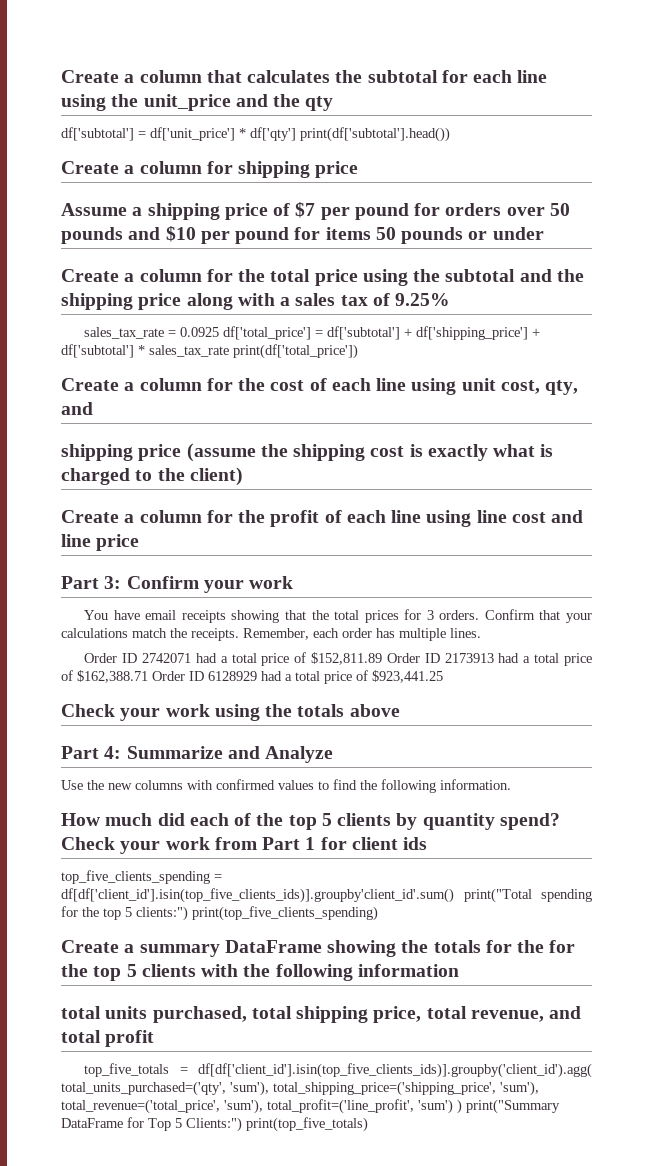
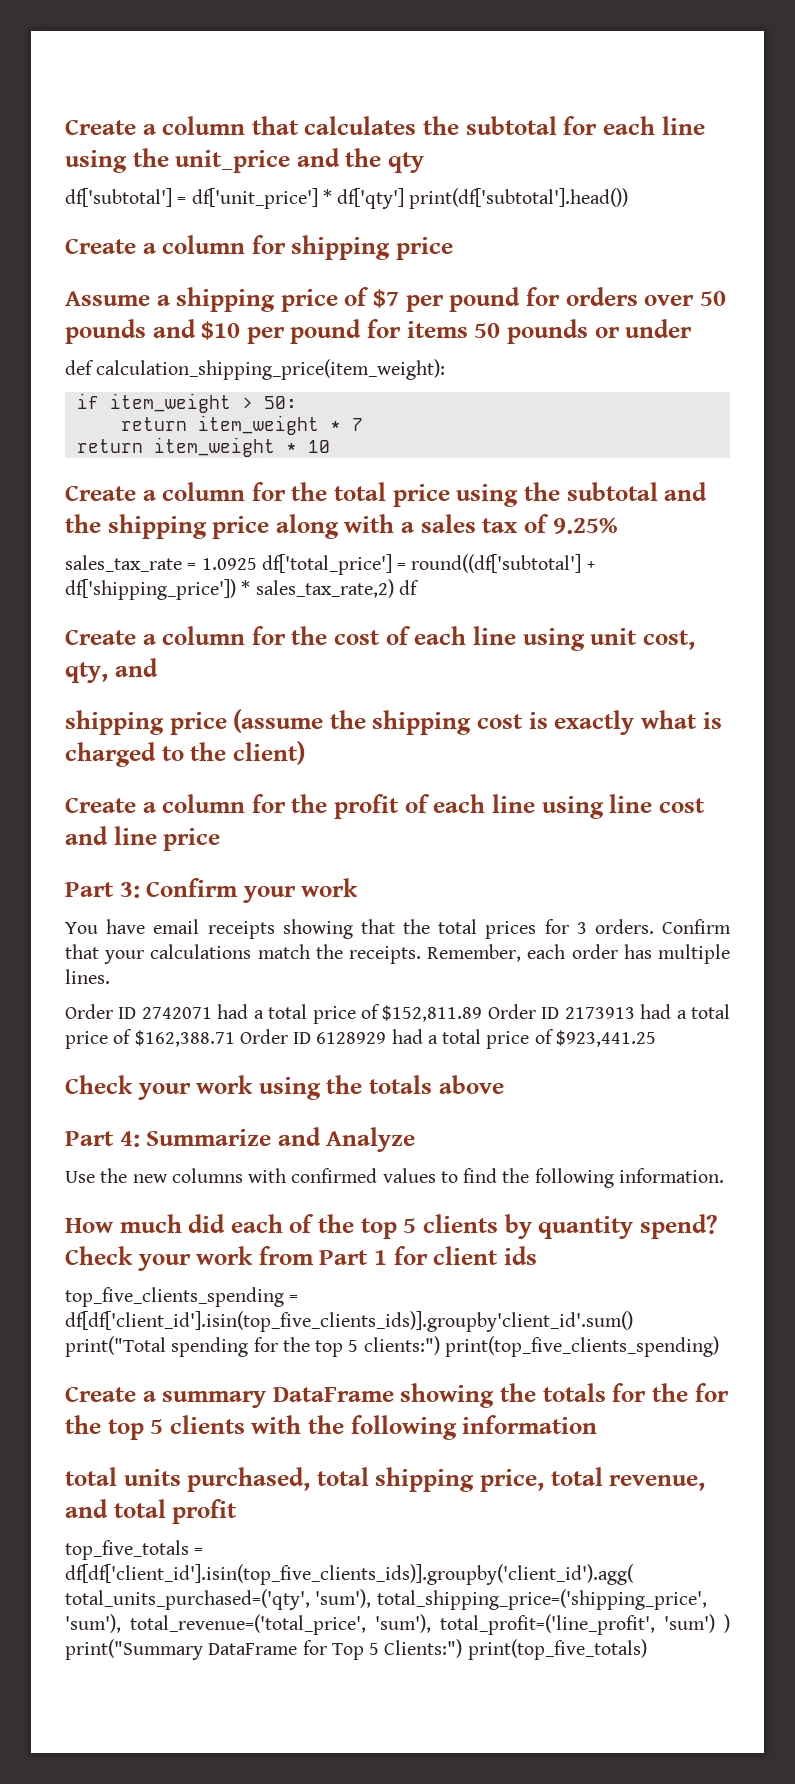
+ def calculation_shipping_price(item_weight):
+ if item_weight > 50:
+ return item_weight * 7
+ return item_weight * 10
- sales_tax_rate = 0.0925 df['total_price'] = df['subtotal'] + df['shipping_price'] + df['subtotal'] * sales_tax_rate print(df['total_price'])
+ sales_tax_rate = 1.0925 df['total_price'] = round((df['subtotal'] + df['shipping_price']) * sales_tax_rate,2) df

